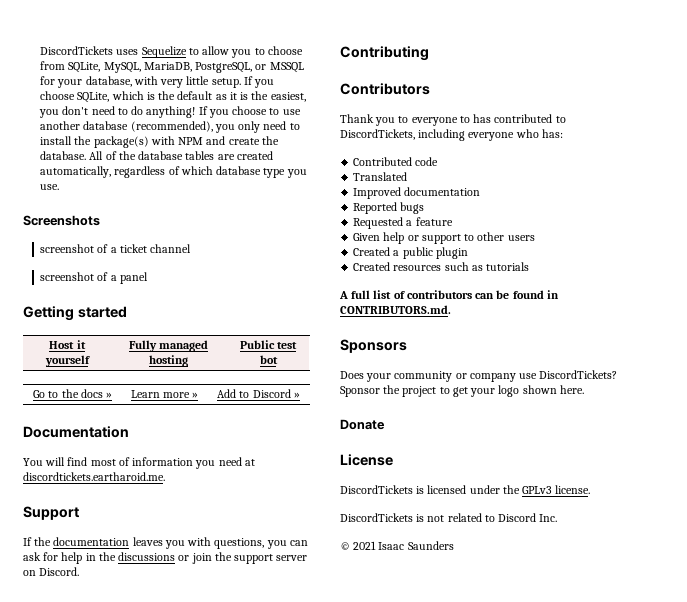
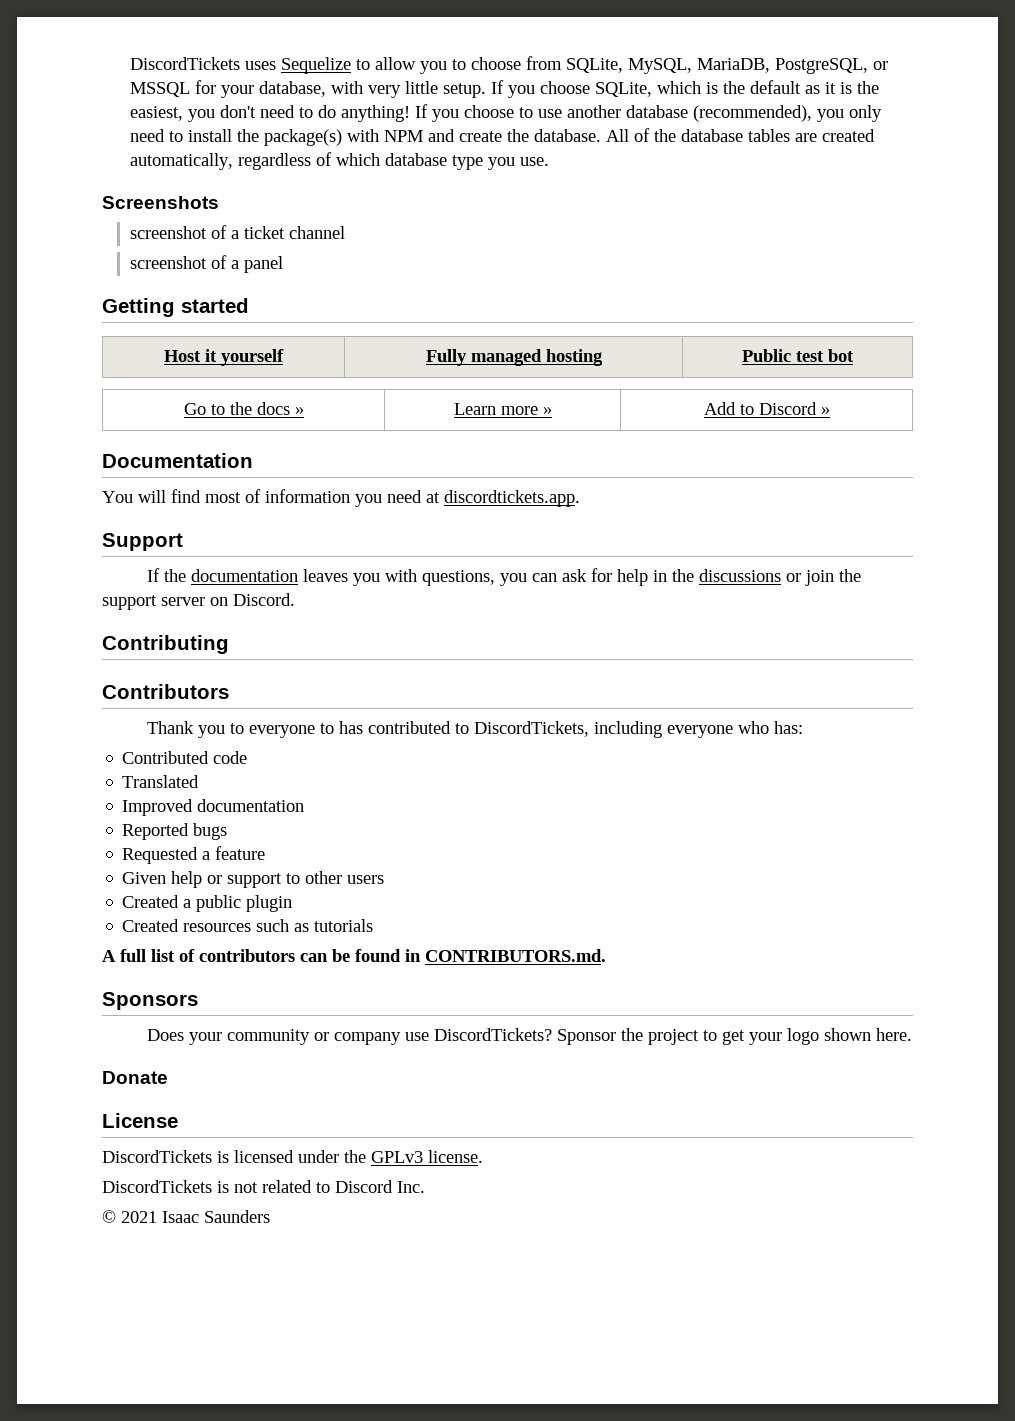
- You will find most of information you need at discordtickets.eartharoid.me.
+ You will find most of information you need at discordtickets.app.

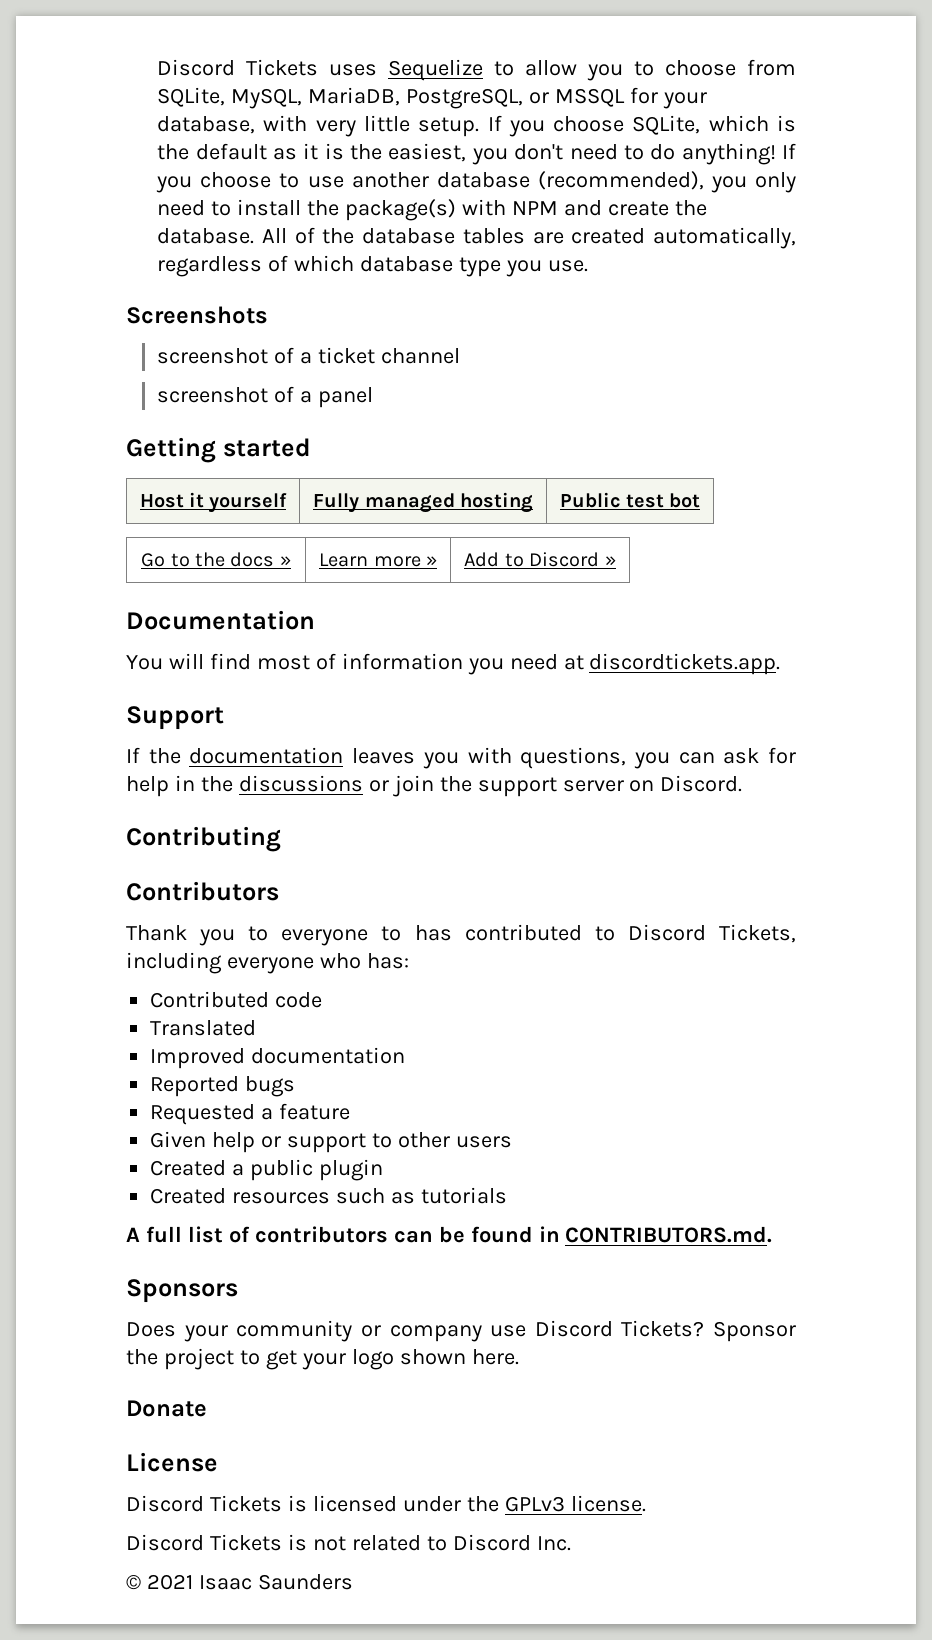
- DiscordTickets uses Sequelize to allow you to choose from SQLite, MySQL, MariaDB, PostgreSQL, or MSSQL for your database, with very little setup.
+ Discord Tickets uses Sequelize to allow you to choose from SQLite, MySQL, MariaDB, PostgreSQL, or MSSQL for your database, with very little setup.
- Thank you to everyone to has contributed to DiscordTickets, including everyone who has:
+ Thank you to everyone to has contributed to Discord Tickets, including everyone who has:
- Does your community or company use DiscordTickets?
+ Does your community or company use Discord Tickets?
- DiscordTickets is licensed under the GPLv3 license.
+ Discord Tickets is licensed under the GPLv3 license.
- DiscordTickets is not related to Discord Inc.
+ Discord Tickets is not related to Discord Inc.

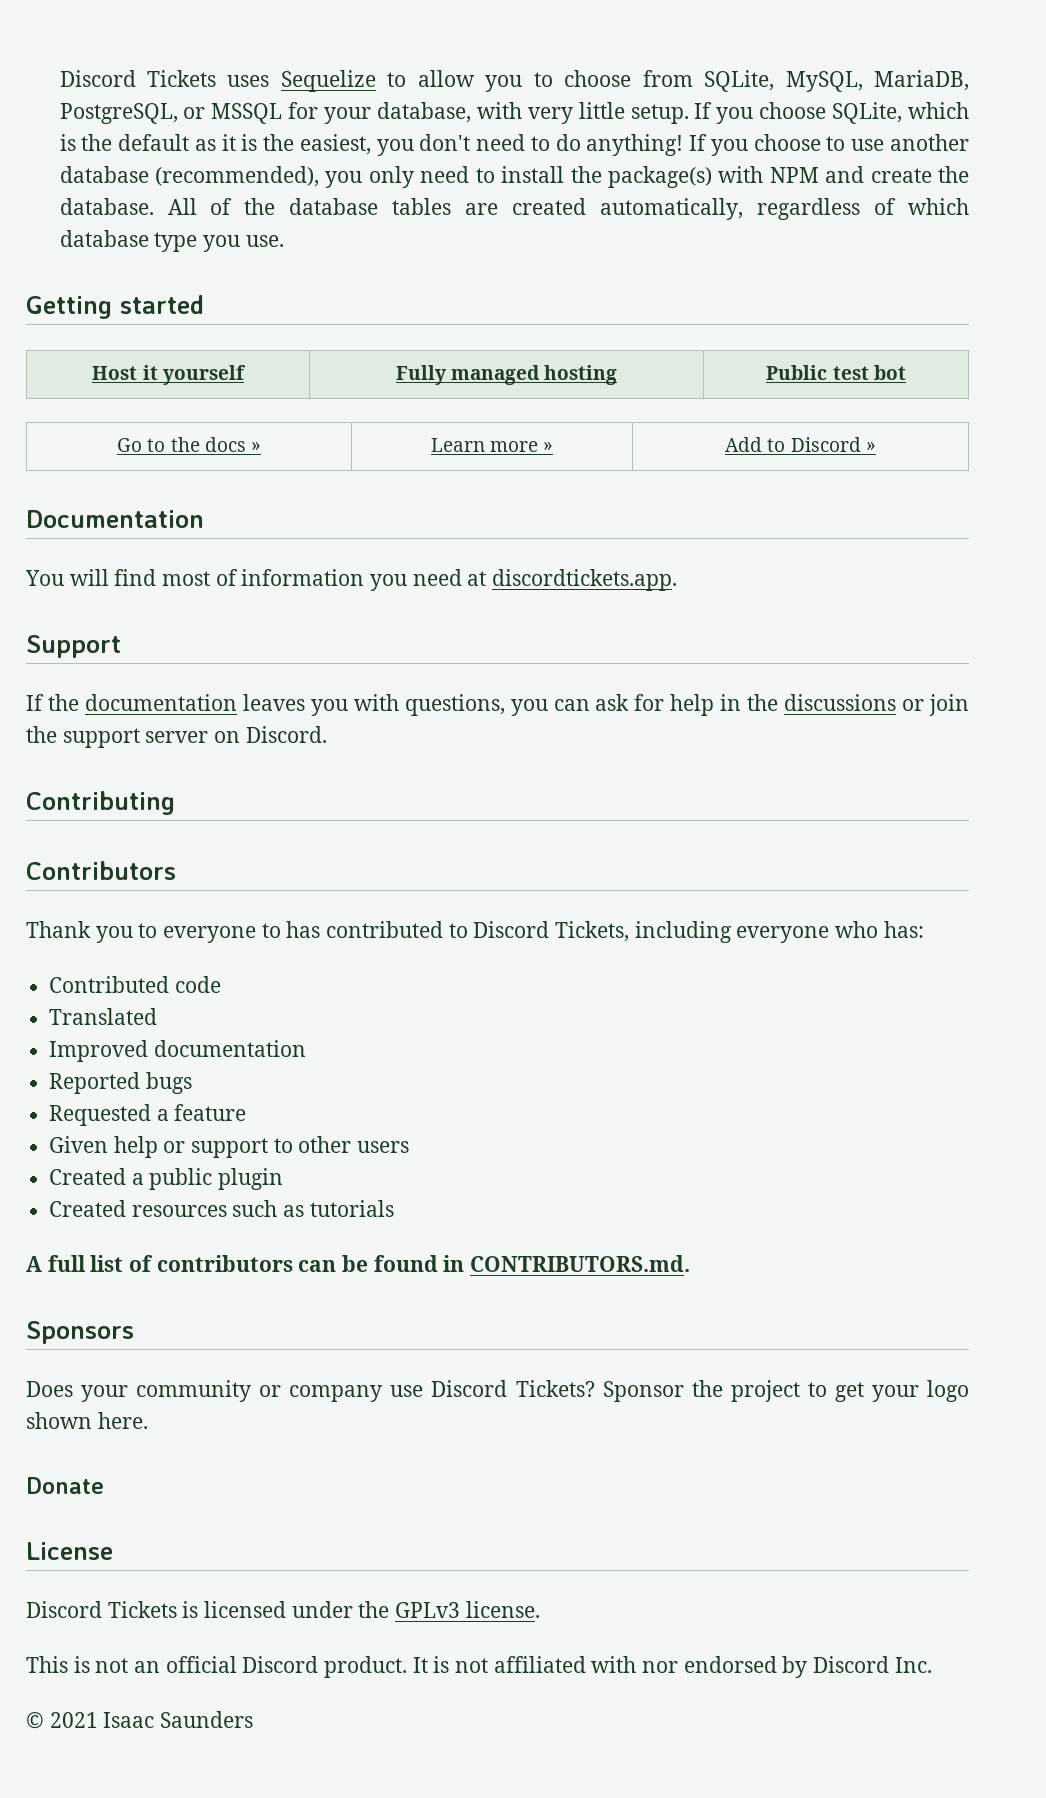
- Screenshots
- screenshot of a ticket channel
- screenshot of a panel
- Discord Tickets is not related to Discord Inc.
+ This is not an official Discord product. It is not affiliated with nor endorsed by Discord Inc.

